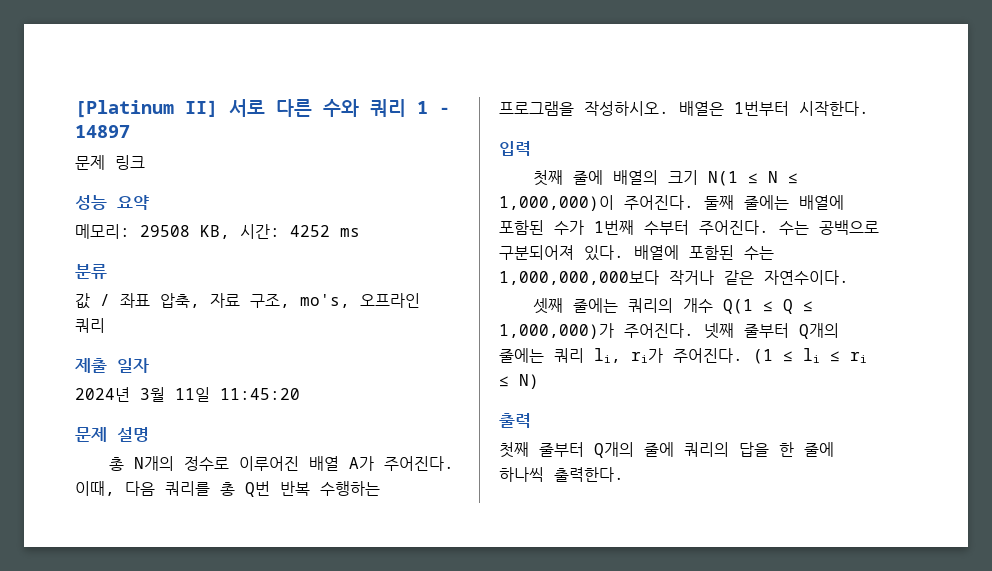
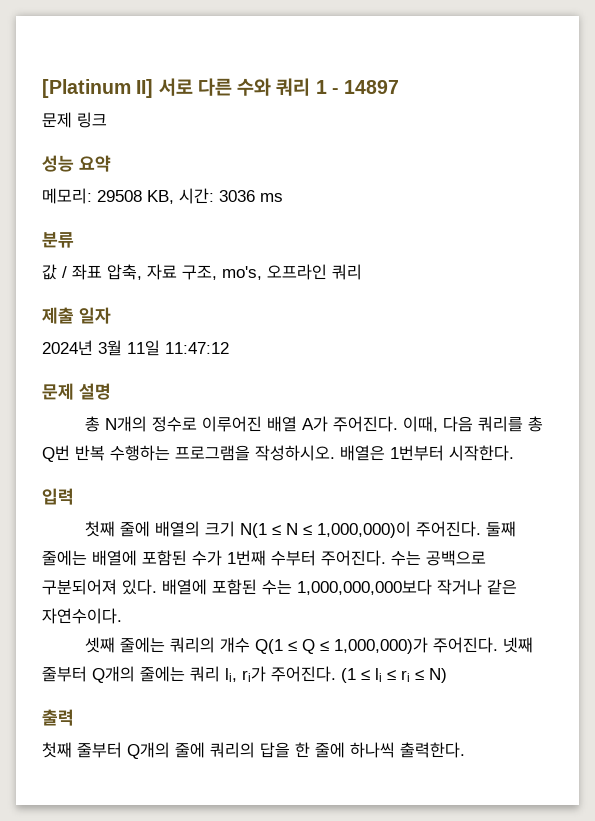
- 메모리: 29508 KB, 시간: 4252 ms
+ 메모리: 29508 KB, 시간: 3036 ms
- 2024년 3월 11일 11:45:20
+ 2024년 3월 11일 11:47:12

